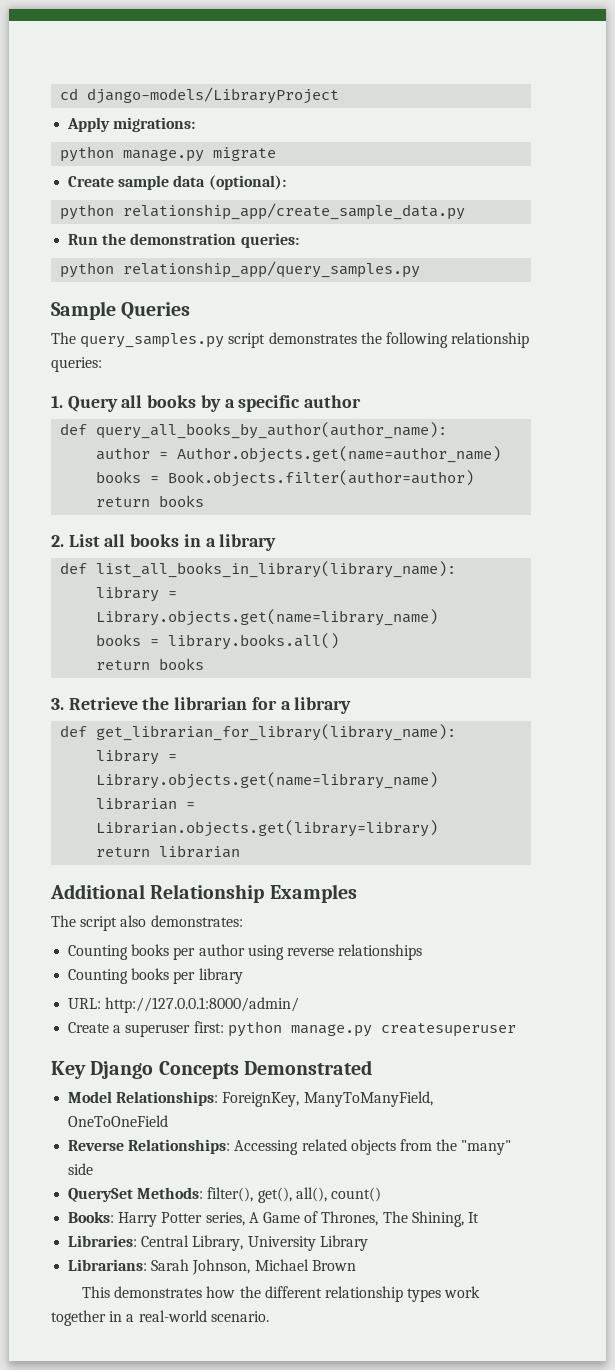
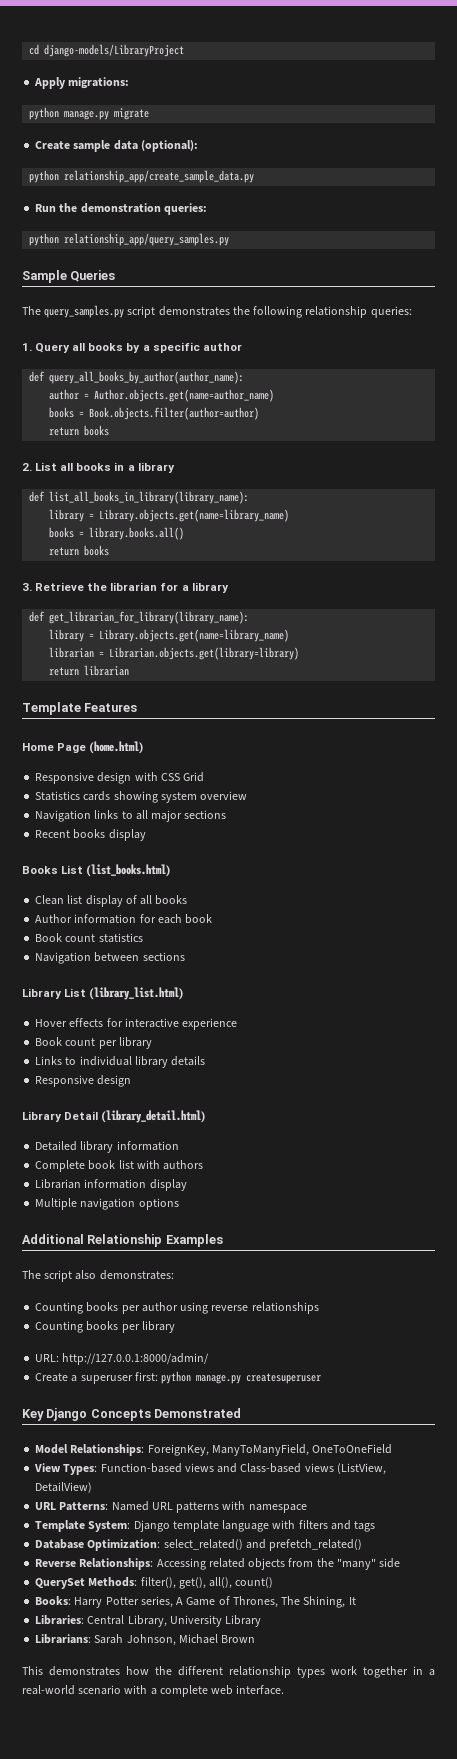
+ Template Features
+ Home Page (home.html)
+ Responsive design with CSS Grid
+ Statistics cards showing system overview
+ Navigation links to all major sections
+ Recent books display
+ Books List (list_books.html)
+ Clean list display of all books
+ Author information for each book
+ Book count statistics
+ Navigation between sections
+ Library List (library_list.html)
+ Hover effects for interactive experience
+ Book count per library
+ Links to individual library details
+ Responsive design
+ Library Detail (library_detail.html)
+ Detailed library information
+ Complete book list with authors
+ Librarian information display
+ Multiple navigation options
+ View Types: Function-based views and Class-based views (ListView, DetailView)
+ URL Patterns: Named URL patterns with namespace
+ Template System: Django template language with filters and tags
+ Database Optimization: select_related() and prefetch_related()
- This demonstrates how the different relationship types work together in a real-world scenario.
+ This demonstrates how the different relationship types work together in a real-world scenario with a complete web interface.

